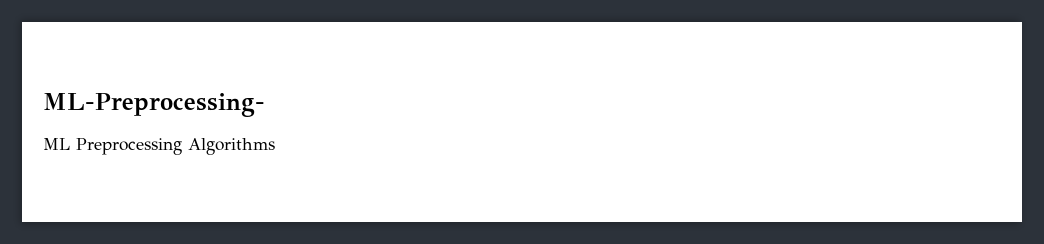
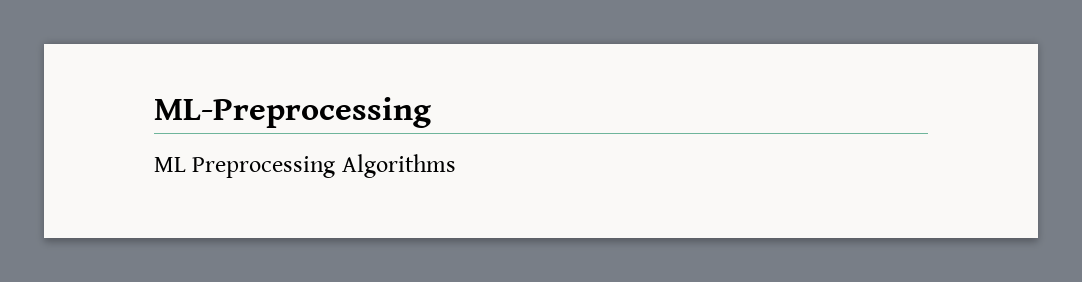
- ML-Preprocessing-
+ ML-Preprocessing

